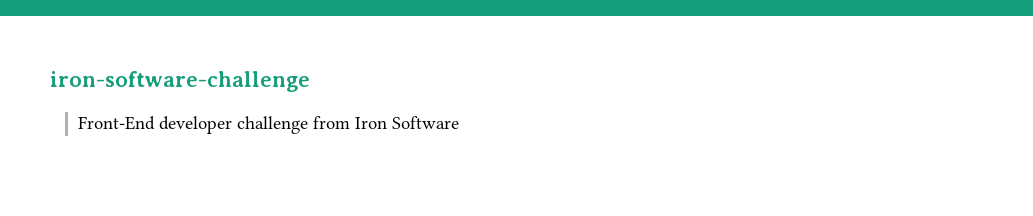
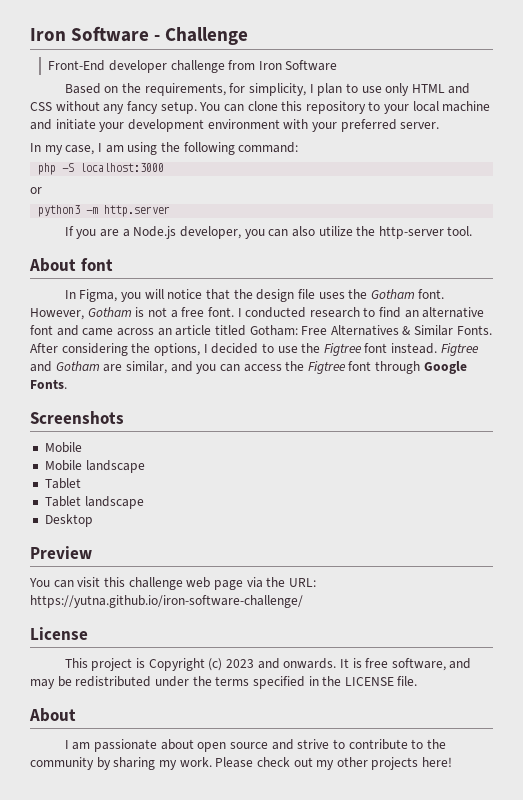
- iron-software-challenge
+ Iron Software - Challenge
+ Based on the requirements, for simplicity, I plan to use only HTML and CSS without any fancy setup. You can clone this repository to your local machine and initiate your development environment with your preferred server.
+ In my case, I am using the following command:
+ php -S localhost:3000
+ or
+ python3 -m http.server
+ If you are a Node.js developer, you can also utilize the http-server tool.
+ About font
+ In Figma, you will notice that the design file uses the Gotham font. However, Gotham is not a free font. I conducted research to find an alternative font and came across an article titled Gotham: Free Alternatives & Similar Fonts. After considering the options, I decided to use the Figtree font instead. Figtree and Gotham are similar, and you can access the Figtree font through Google Fonts.
+ Screenshots
+ Mobile
+ Mobile landscape
+ Tablet
+ Tablet landscape
+ Desktop
+ Preview
+ You can visit this challenge web page via the URL: https://yutna.github.io/iron-software-challenge/
+ License
+ This project is Copyright (c) 2023 and onwards. It is free software, and may be redistributed under the terms specified in the LICENSE file.
+ About
+ I am passionate about open source and strive to contribute to the community by sharing my work. Please check out my other projects here!

